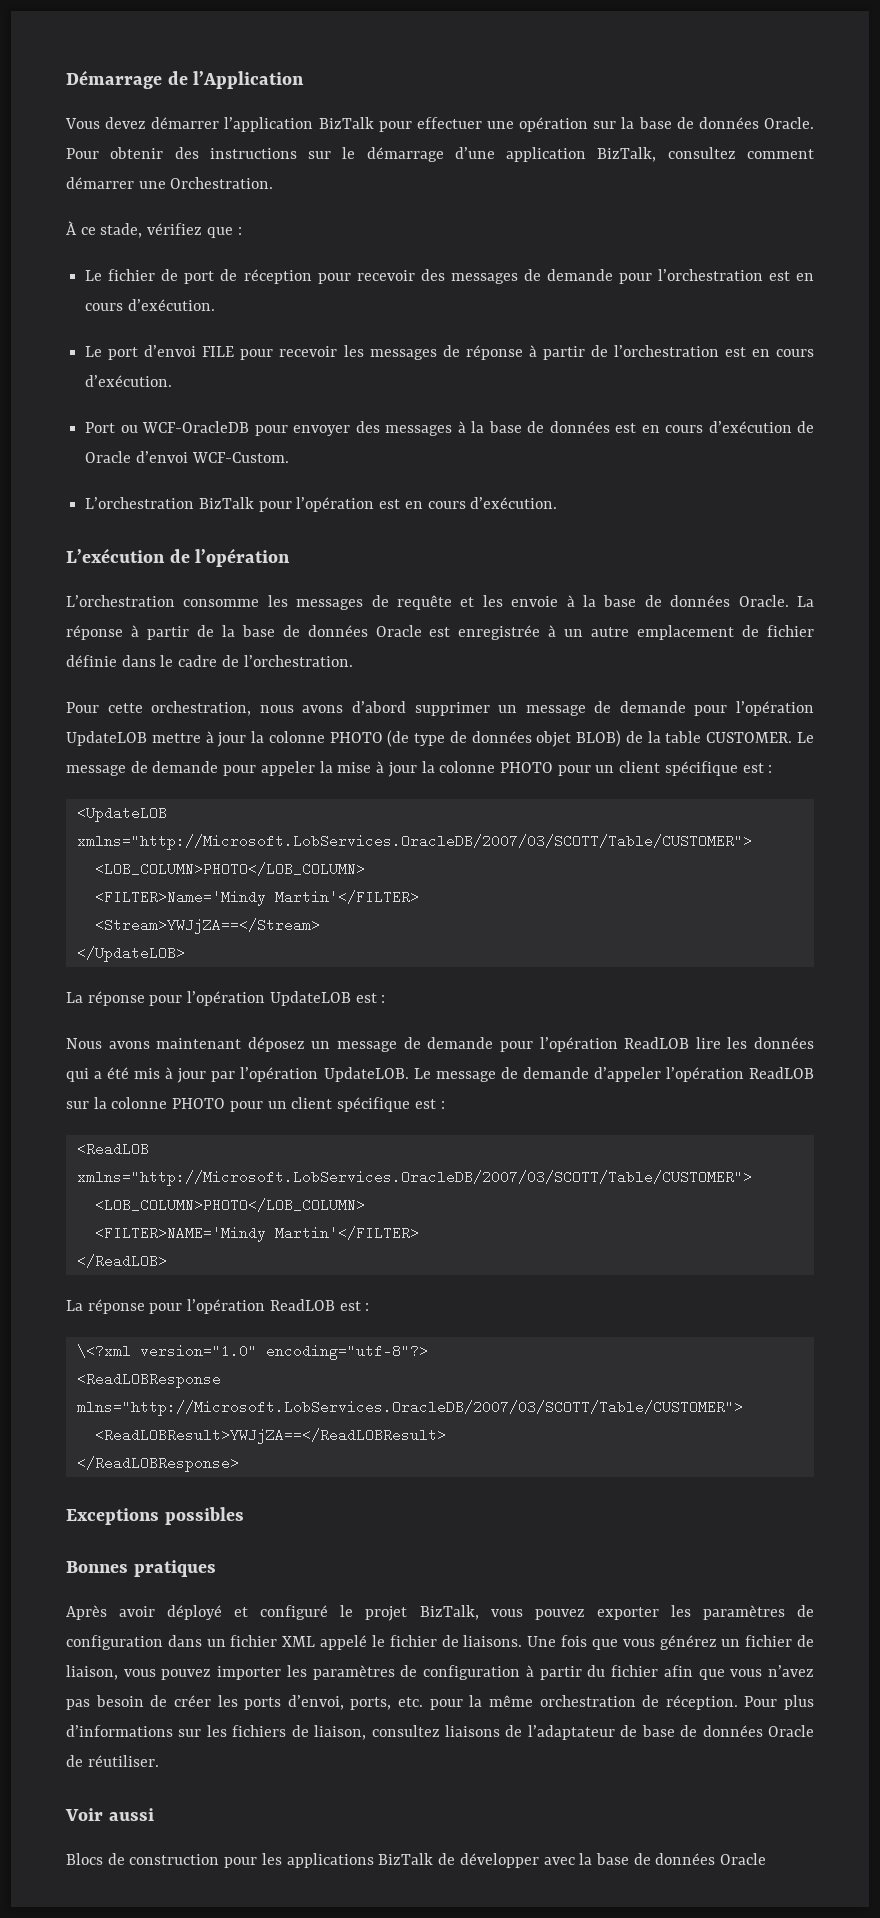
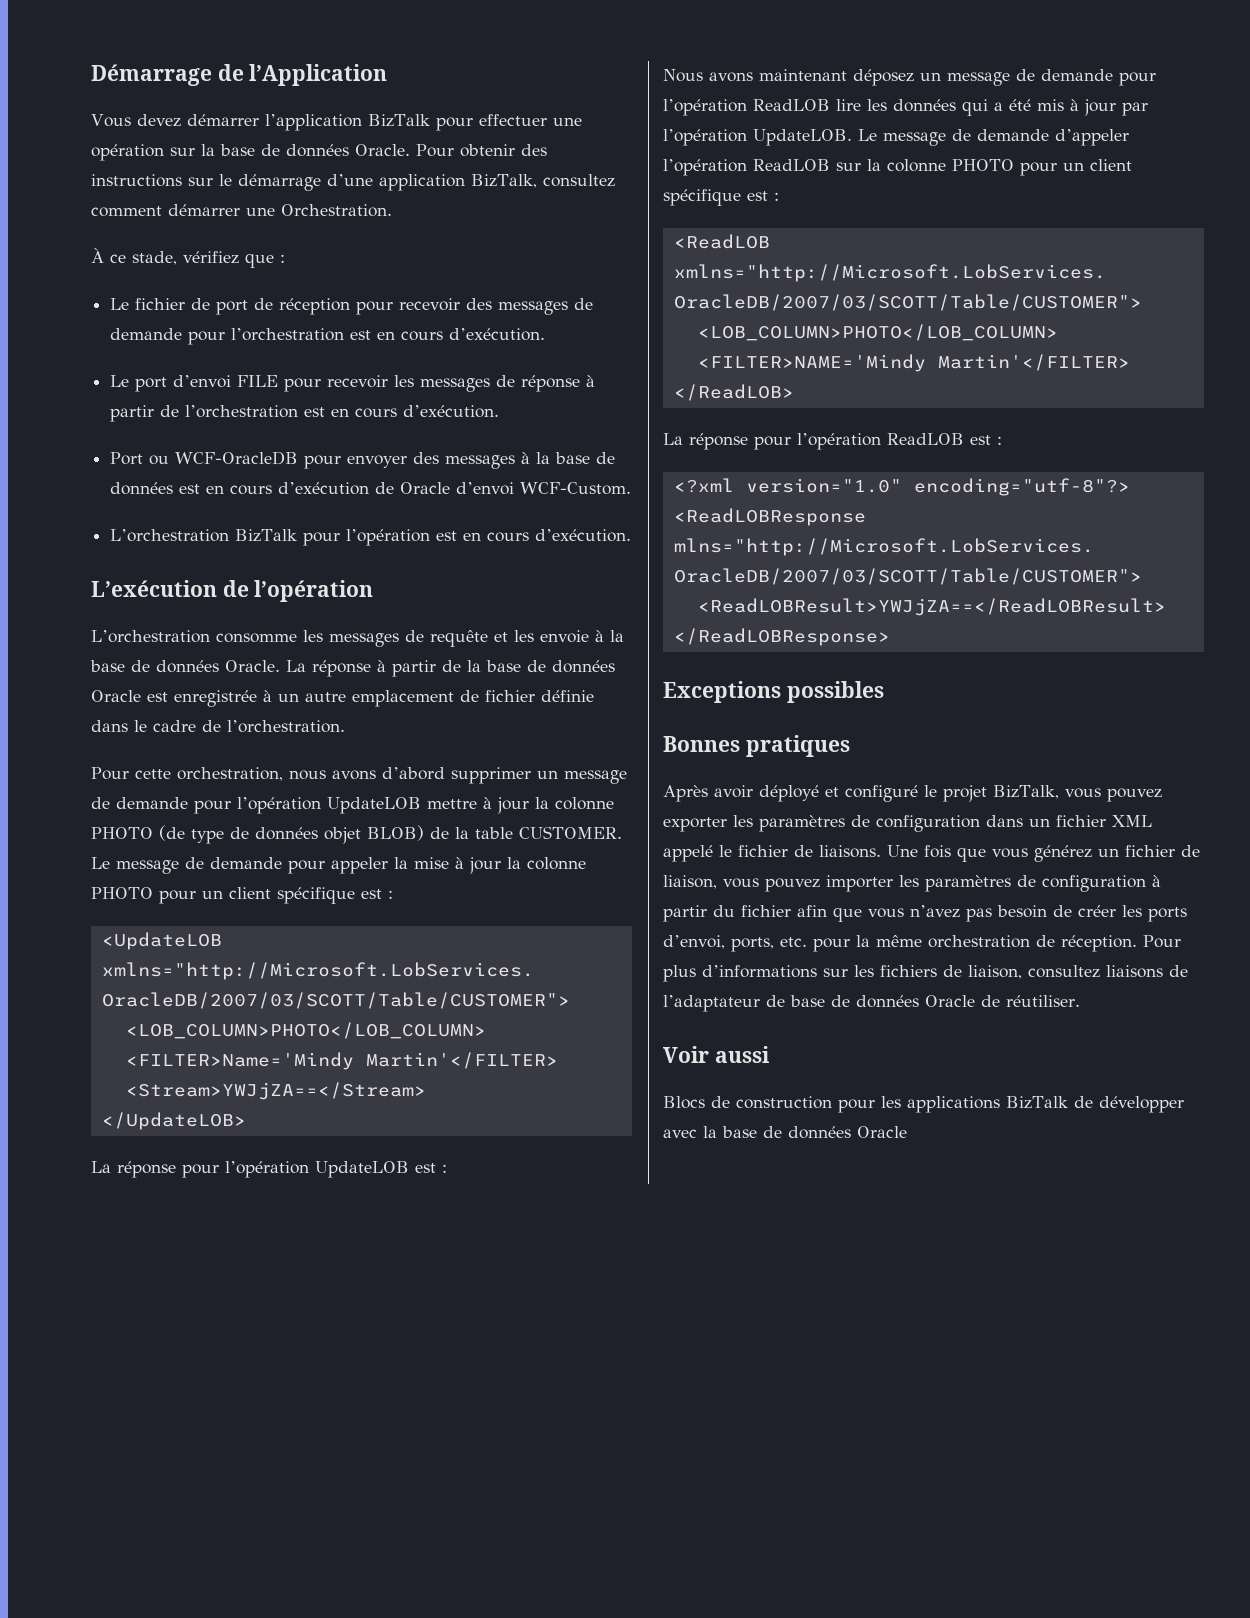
- \<?xml version="1.0" encoding="utf-8"?>
+ <?xml version="1.0" encoding="utf-8"?>

